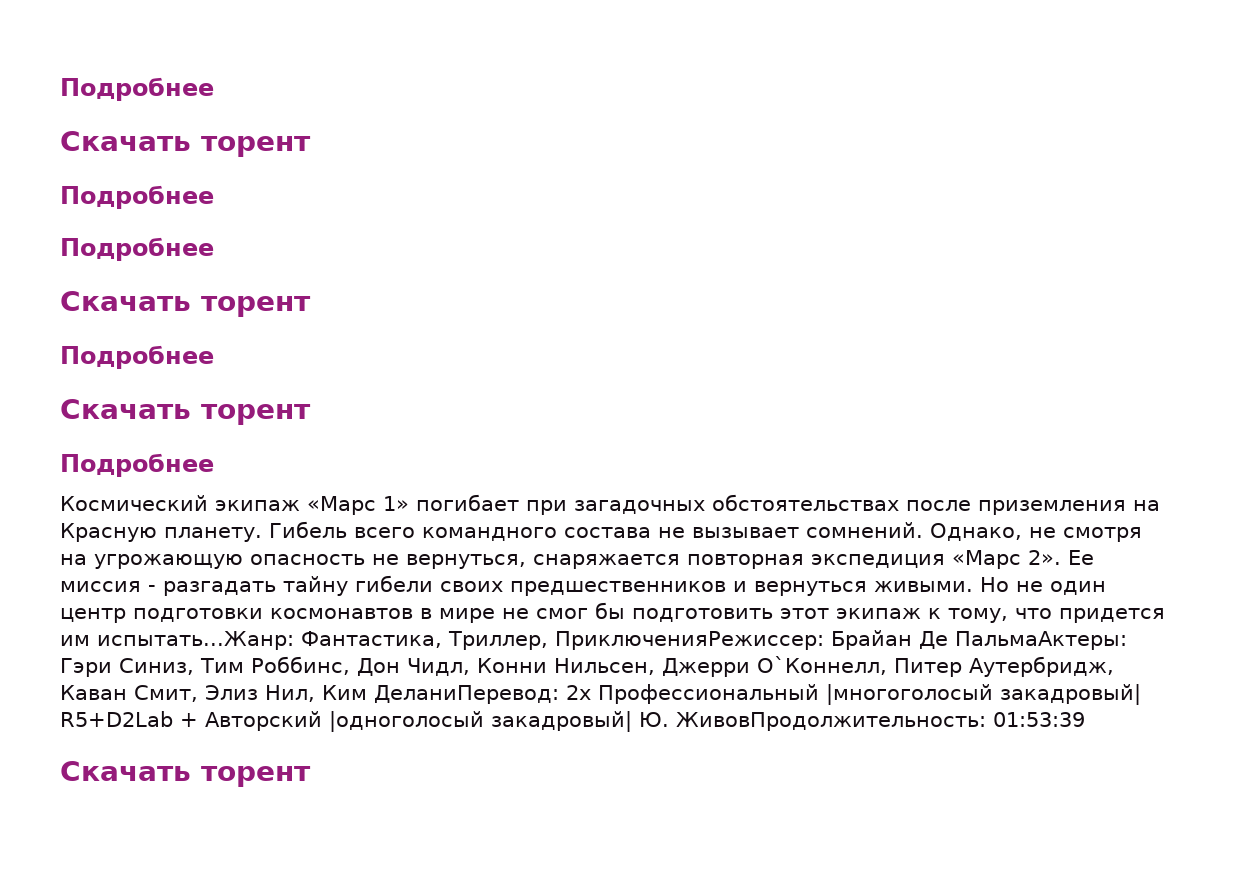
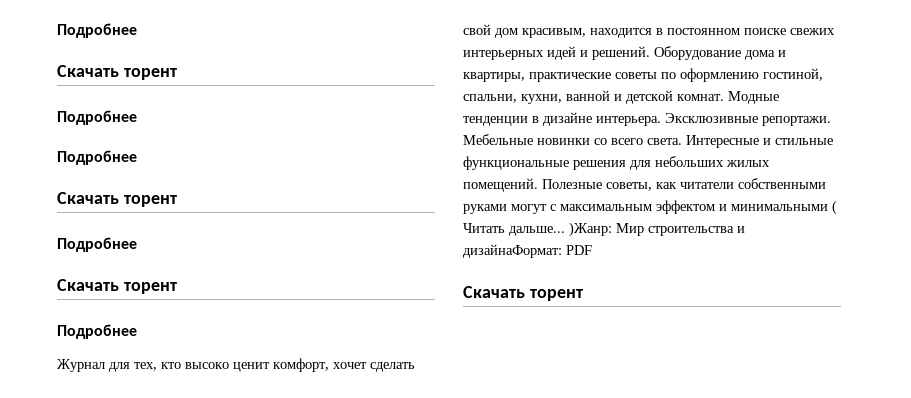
- Космический экипаж «Марс 1» погибает при загадочных обстоятельствах после приземления на Красную планету. Гибель всего командного состава не вызывает сомнений. Однако, не смотря на угрожающую опасность не вернуться, снаряжается повторная экспедиция «Марс 2». Ее миссия - разгадать тайну гибели своих предшественников и вернуться живыми. Но не один центр подготовки космонавтов в мире не смог бы подготовить этот экипаж к тому, что придется им испытать...Жанр: Фантастика, Триллер, ПриключенияРежиссер: Брайан Де ПальмаАктеры: Гэри Синиз, Тим Роббинс, Дон Чидл, Конни Нильсен, Джерри О`Коннелл, Питер Аутербридж, Каван Смит, Элиз Нил, Ким ДеланиПеревод: 2x Профессиональный |многоголосый закадровый| R5+D2Lab + Авторский |одноголосый закадровый| Ю. ЖивовПродолжительность: 01:53:39
+ Журнал для тех, кто высоко ценит комфорт, хочет сделать свой дом красивым, находится в постоянном поиске свежих интерьерных идей и решений. Оборудование дома и квартиры, практические советы по оформлению гостиной, спальни, кухни, ванной и детской комнат. Модные тенденции в дизайне интерьера. Эксклюзивные репортажи. Мебельные новинки со всего света. Интересные и стильные функциональные решения для небольших жилых помещений. Полезные советы, как читатели собственными руками могут с максимальным эффектом и минимальными ( Читать дальше... )Жанр: Мир строительства и дизайнаФормат: PDF

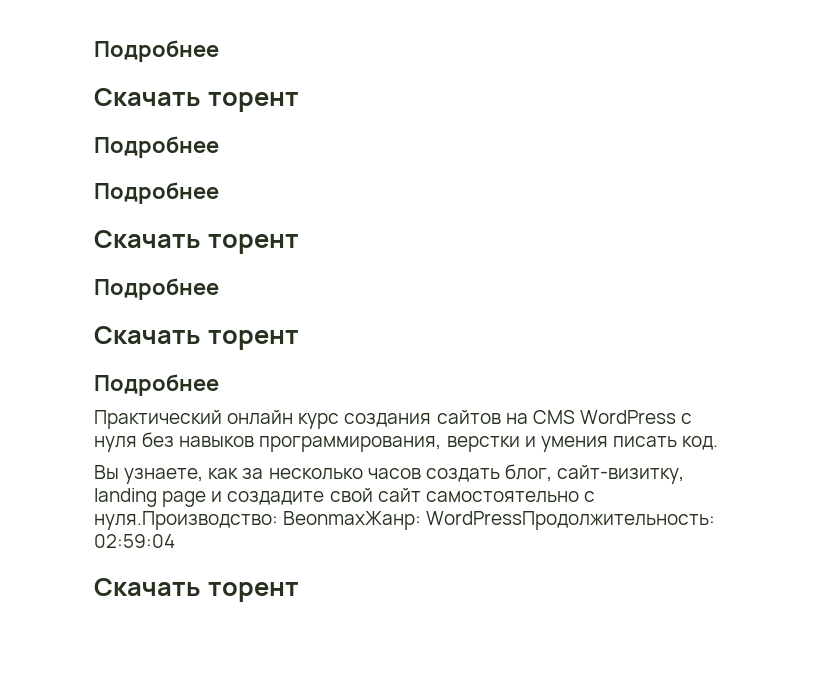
- Журнал для тех, кто высоко ценит комфорт, хочет сделать свой дом красивым, находится в постоянном поиске свежих интерьерных идей и решений. Оборудование дома и квартиры, практические советы по оформлению гостиной, спальни, кухни, ванной и детской комнат. Модные тенденции в дизайне интерьера. Эксклюзивные репортажи. Мебельные новинки со всего света. Интересные и стильные функциональные решения для небольших жилых помещений. Полезные советы, как читатели собственными руками могут с максимальным эффектом и минимальными ( Читать дальше... )Жанр: Мир строительства и дизайнаФормат: PDF
+ Практический онлайн курс создания сайтов на CMS WordPress с нуля без навыков программирования, верстки и умения писать код.
+ Вы узнаете, как за несколько часов создать блог, сайт-визитку, landing page и создадите свой сайт самостоятельно с нуля.Производство: BeonmaxЖанр: WordPressПродолжительность: 02:59:04

